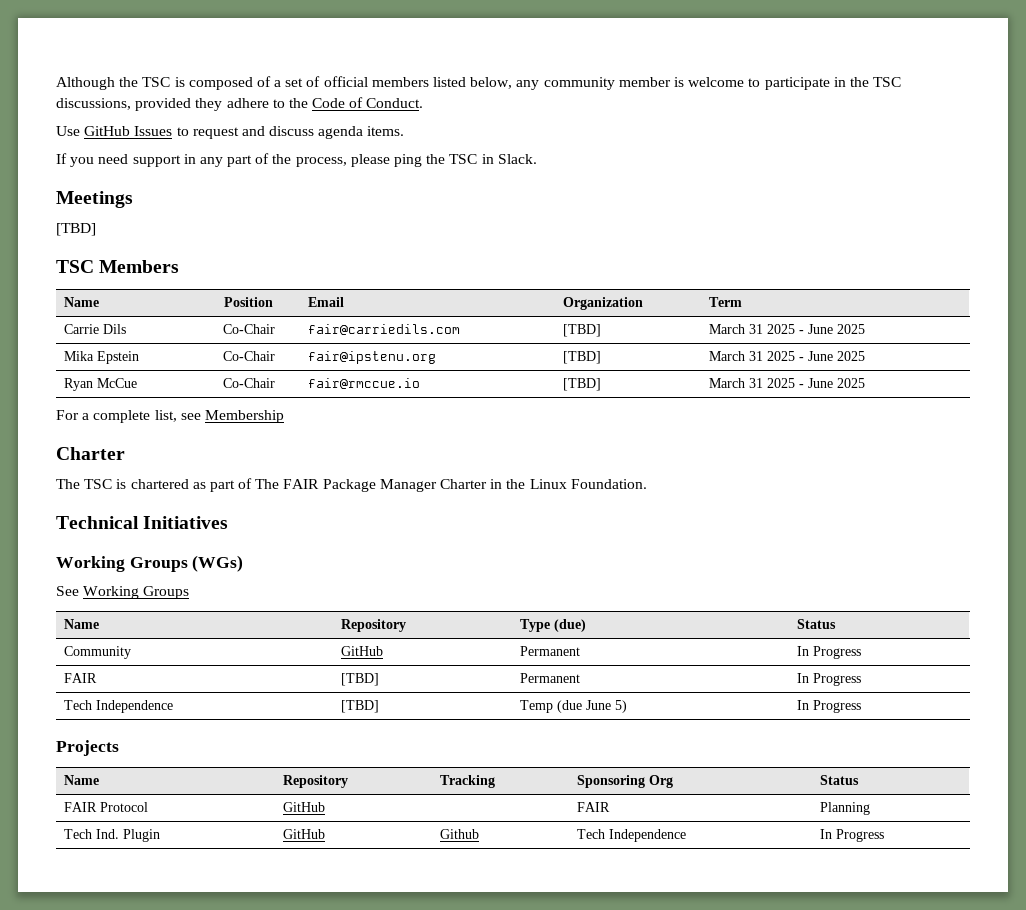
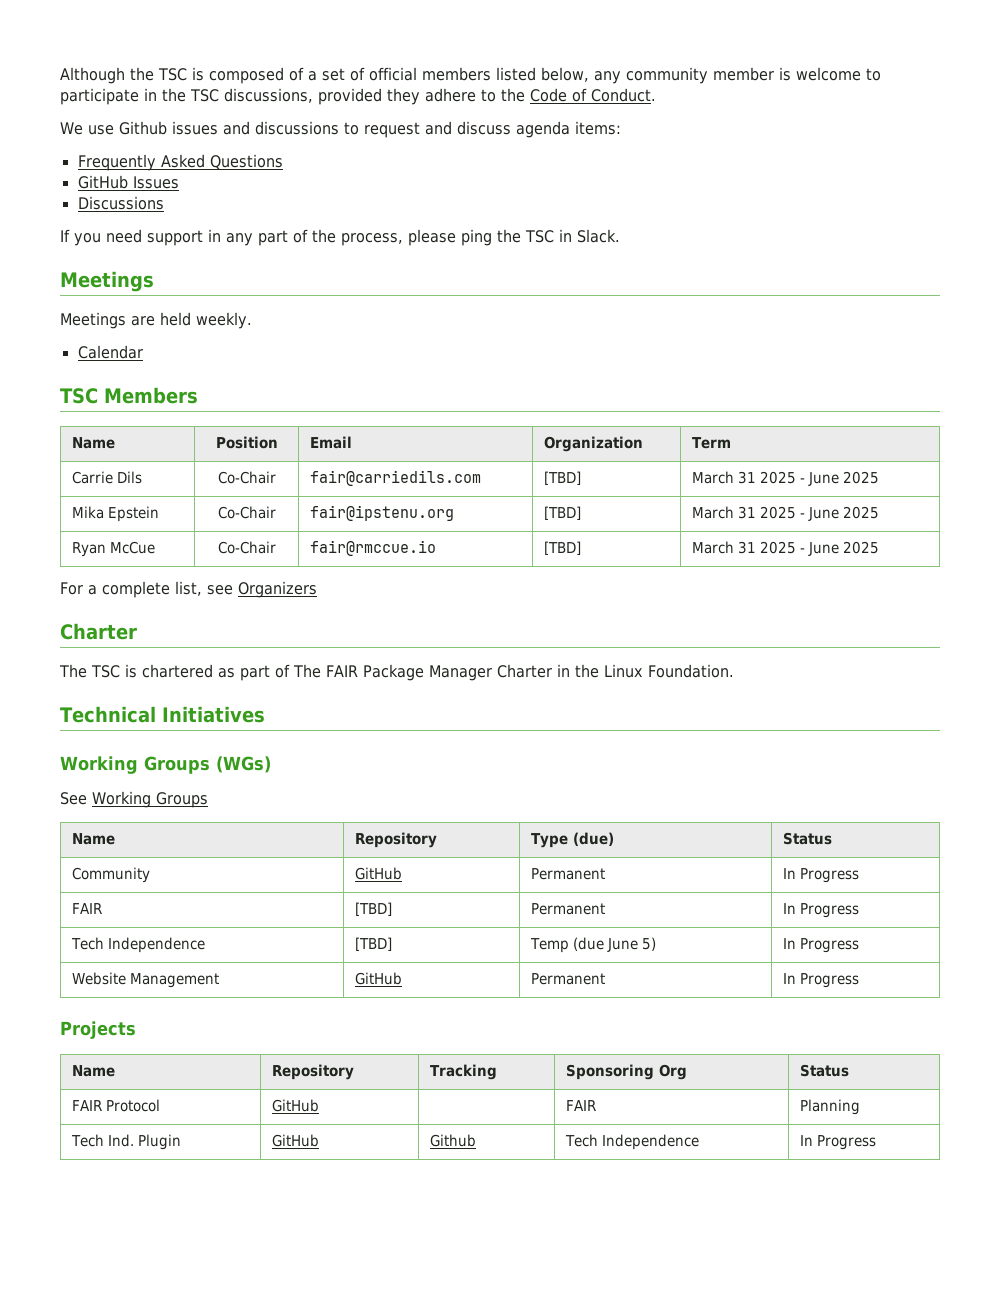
- Use GitHub Issues to request and discuss agenda items.
+ We use Github issues and discussions to request and discuss agenda items:
+ Frequently Asked Questions
+ GitHub Issues
+ Discussions
  If you need support in any part of the process, please ping the TSC in Slack.
  Meetings
- [TBD]
+ Meetings are held weekly.
+ Calendar
- For a complete list, see Membership
+ For a complete list, see Organizers
+ Website Management | GitHub | Permanent | In Progress

